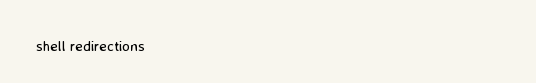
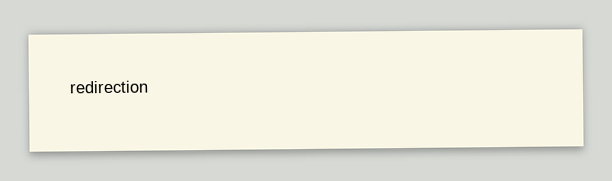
- shell redirections
+ redirection

